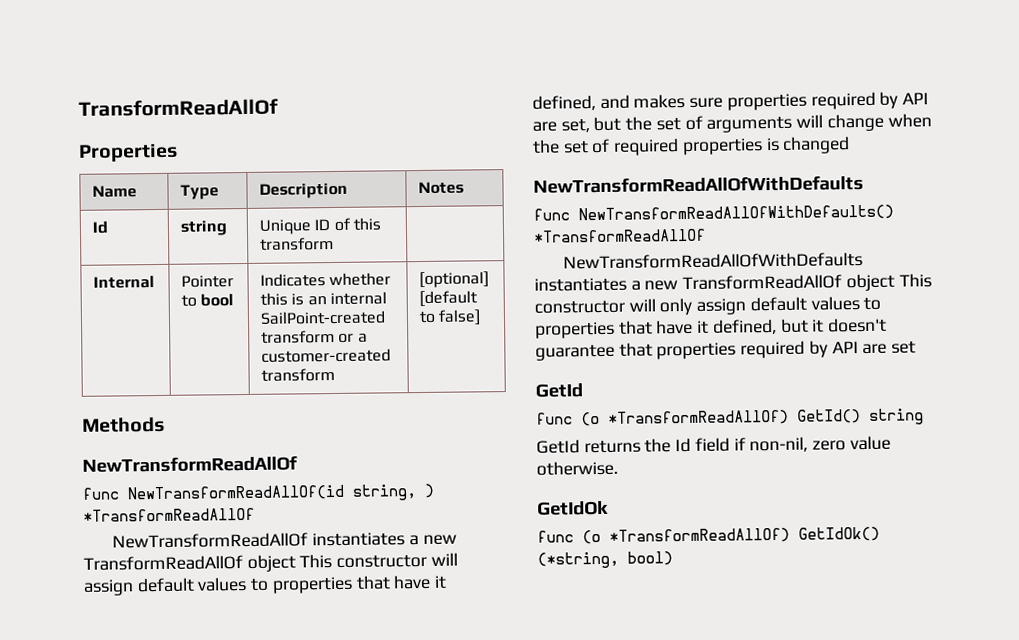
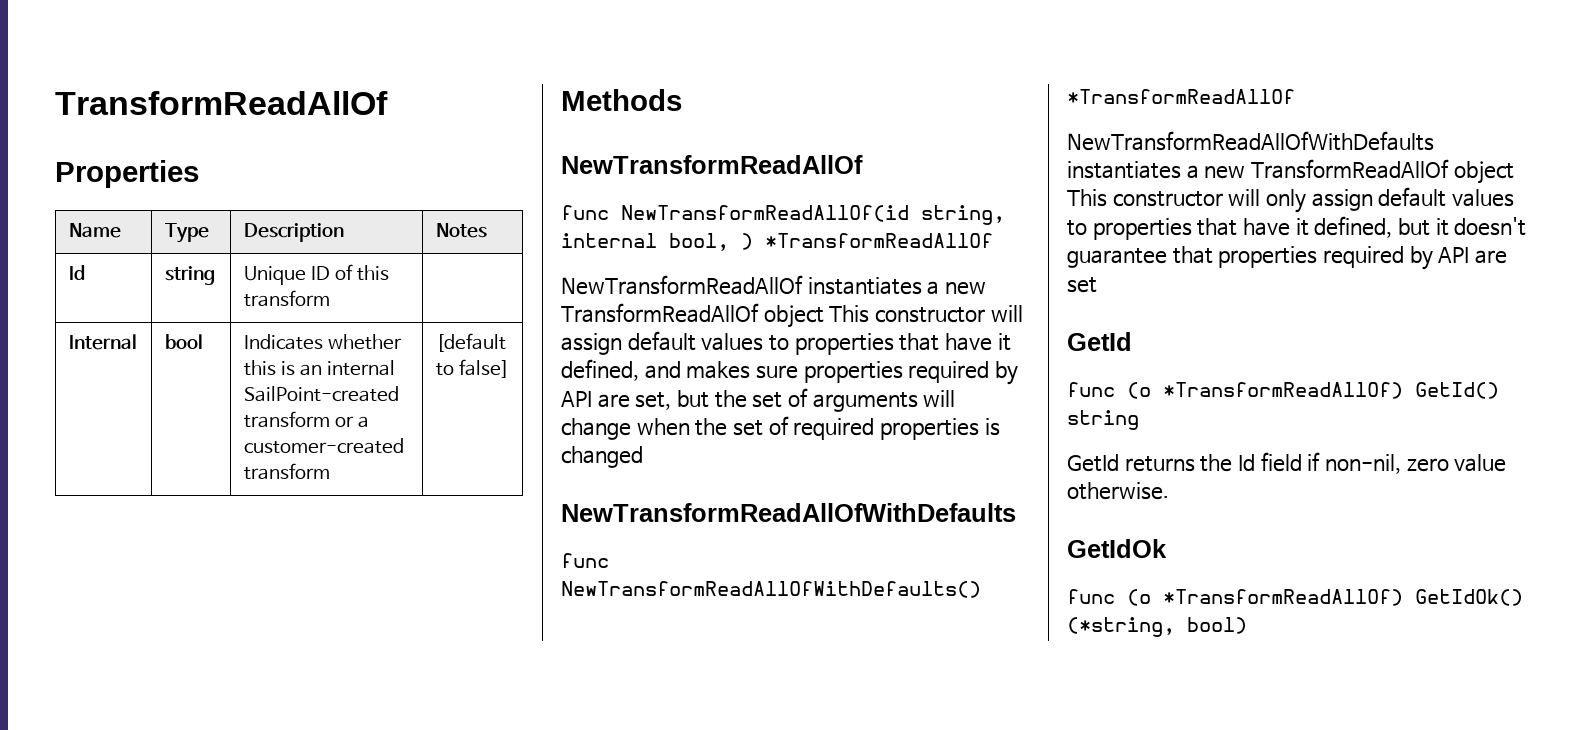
- Internal | Pointer to bool | Indicates whether this is an internal SailPoint-created transform or a customer-created transform | [optional] [default to false]
+ Internal | bool | Indicates whether this is an internal SailPoint-created transform or a customer-created transform | [default to false]
- func NewTransformReadAllOf(id string, ) *TransformReadAllOf
+ func NewTransformReadAllOf(id string, internal bool, ) *TransformReadAllOf

